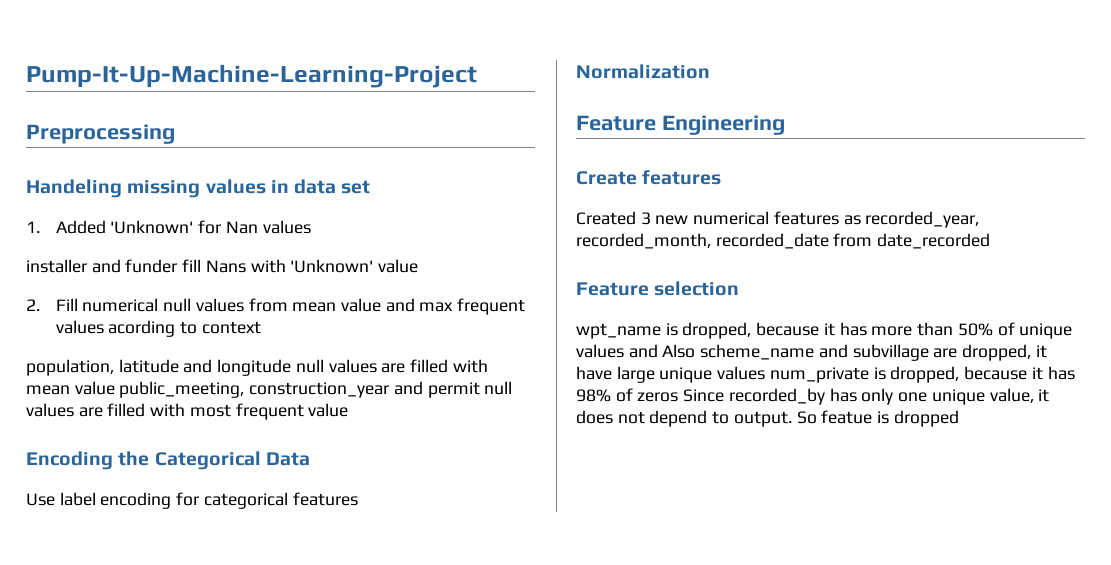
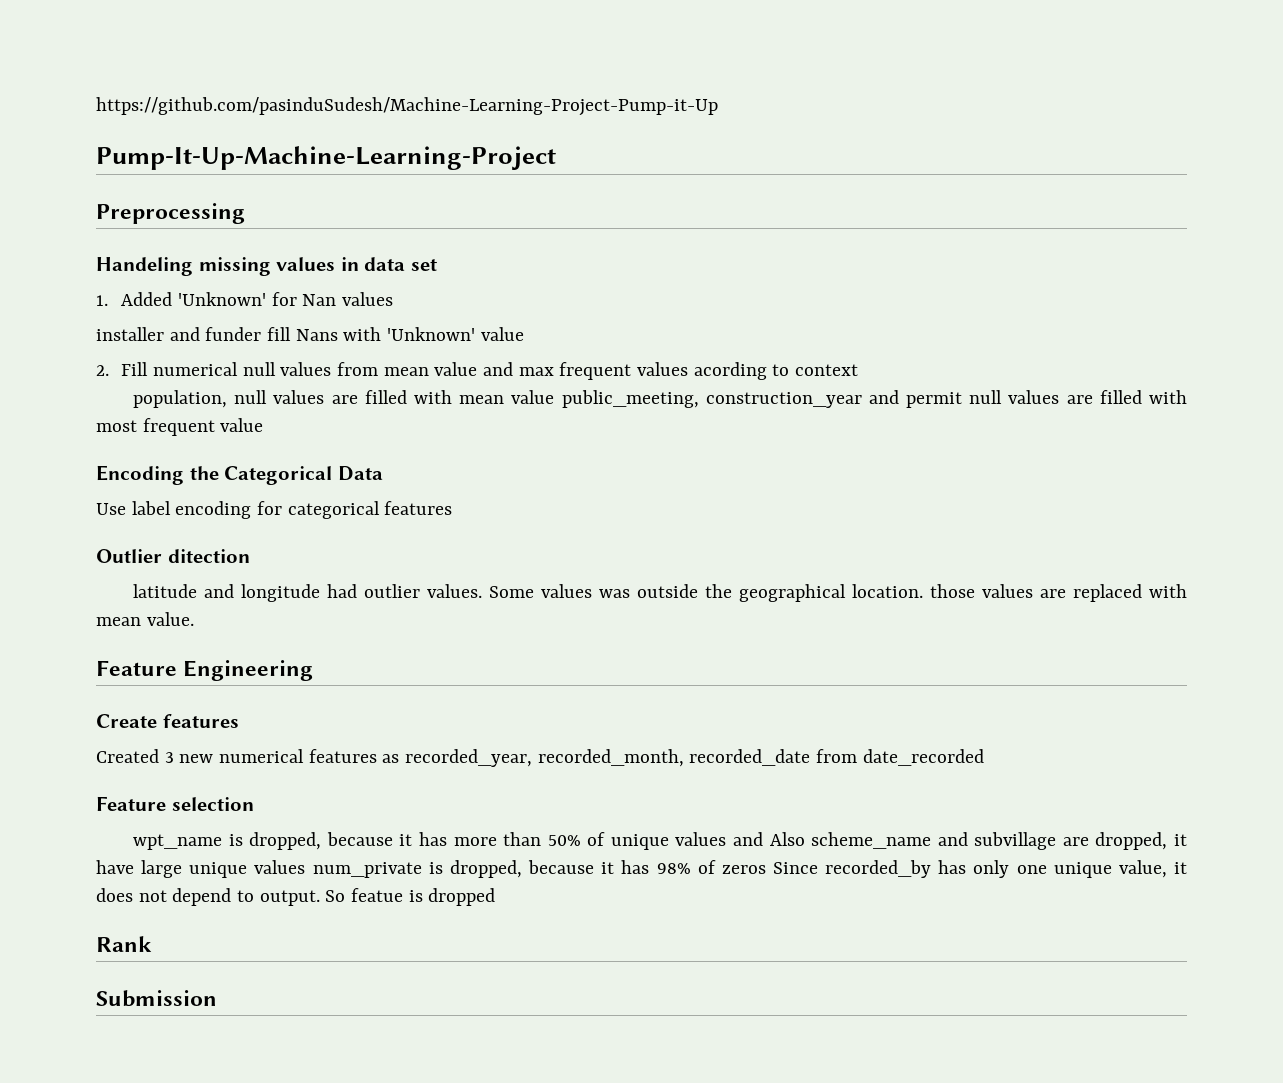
+ https://github.com/pasinduSudesh/Machine-Learning-Project-Pump-it-Up
- population, latitude and longitude null values are filled with mean value public_meeting, construction_year and permit null values are filled with most frequent value
+ population, null values are filled with mean value public_meeting, construction_year and permit null values are filled with most frequent value
- Normalization
+ Outlier ditection
+ latitude and longitude had outlier values. Some values was outside the geographical location. those values are replaced with mean value.
+ Rank
+ Submission

